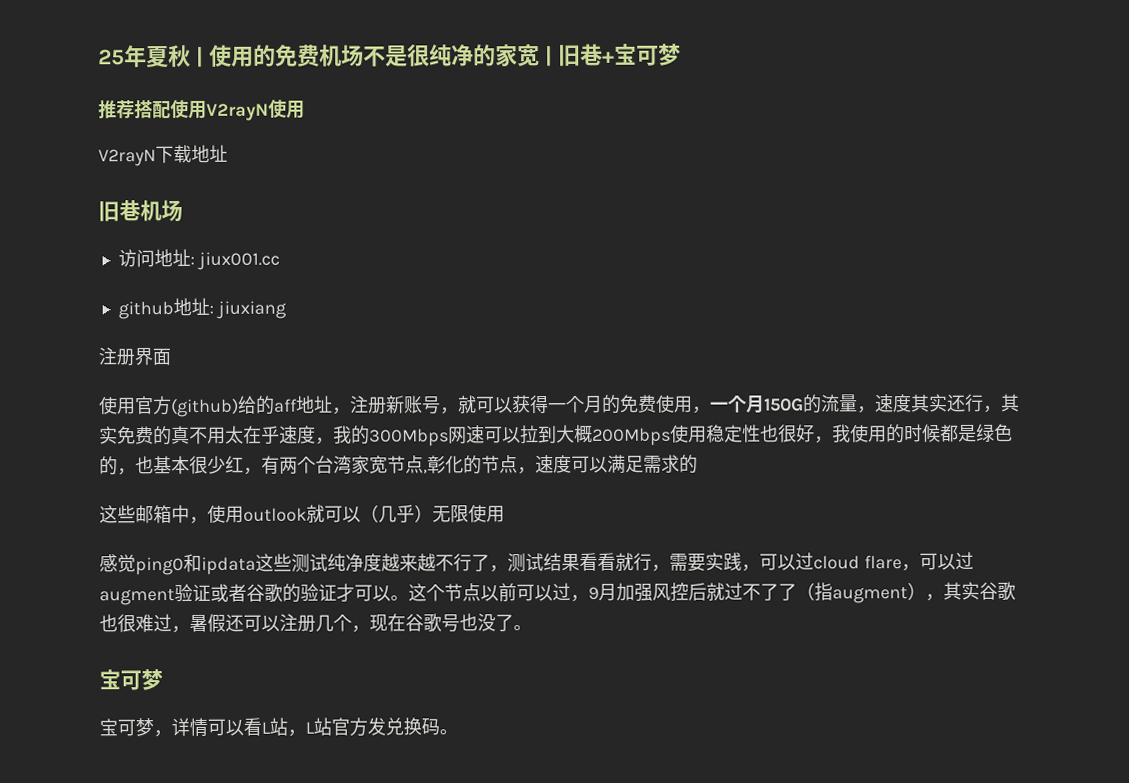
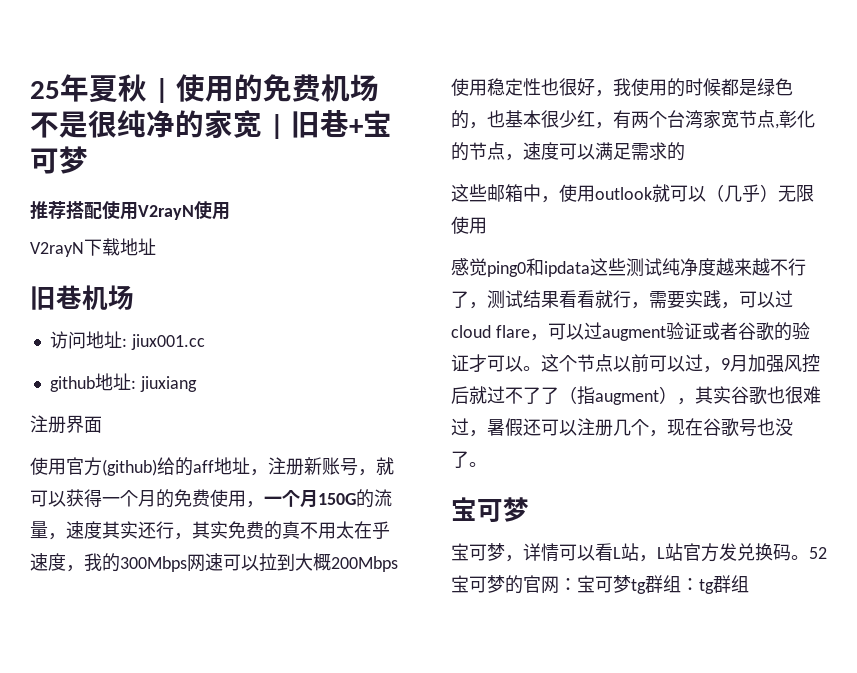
+ 52宝可梦的官网：宝可梦tg群组：tg群组

